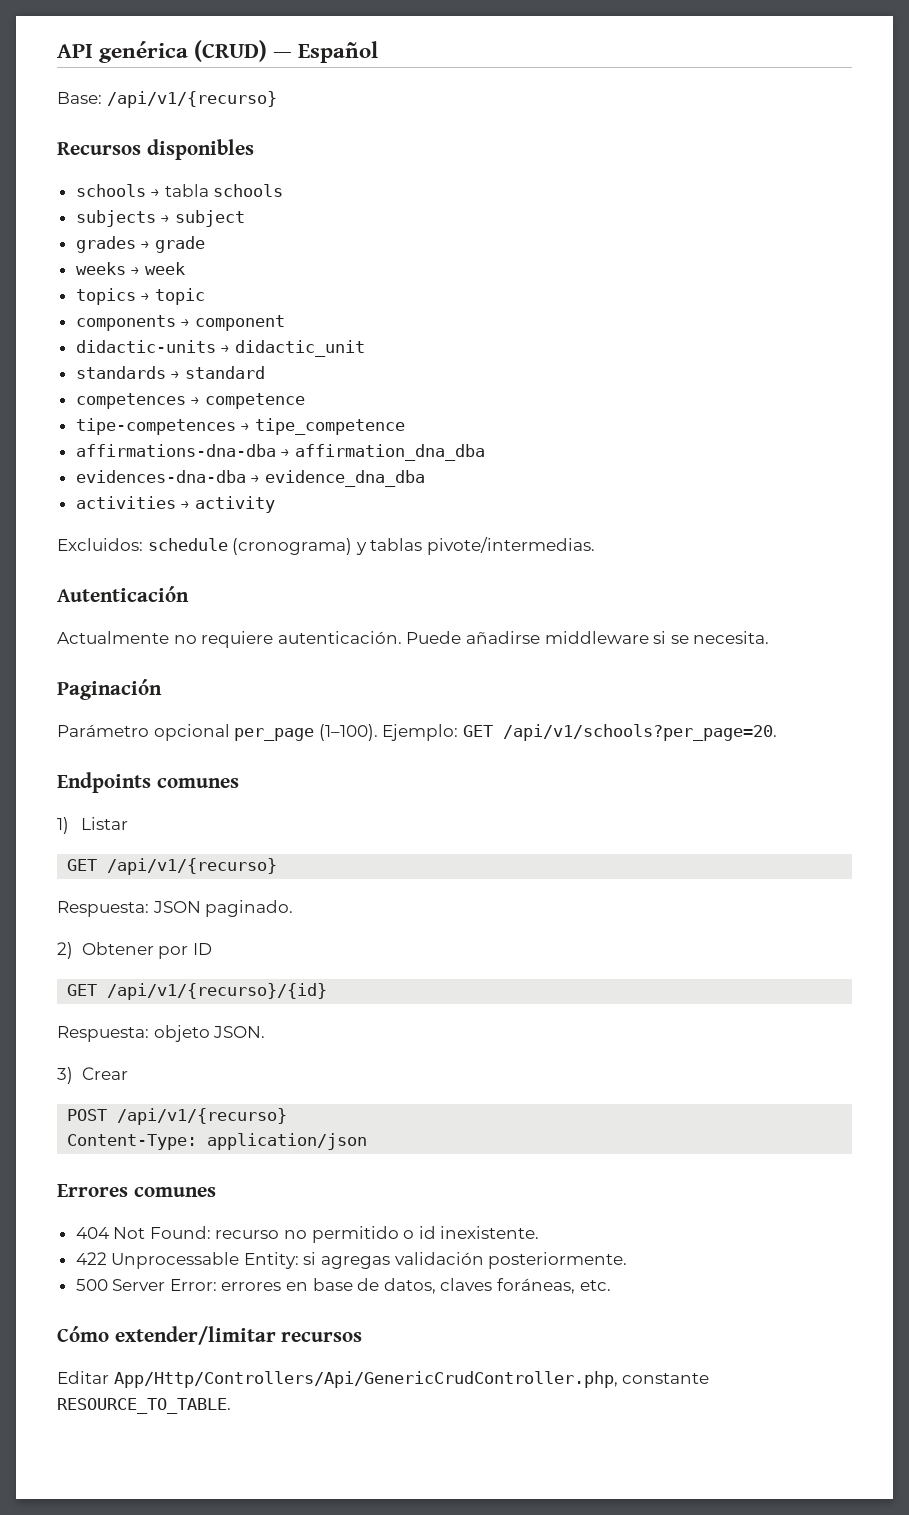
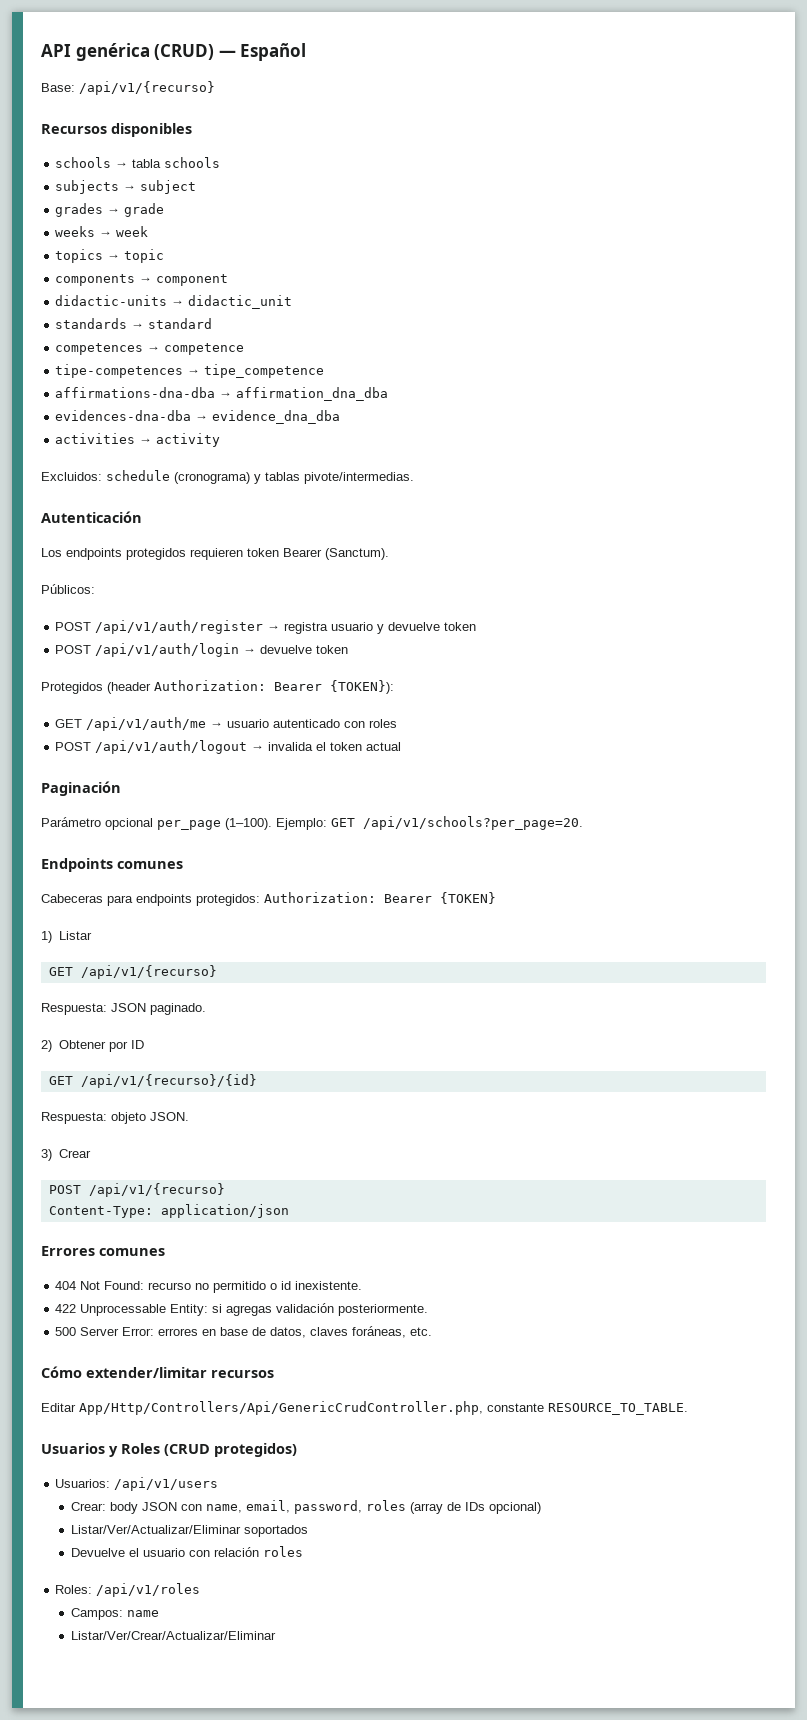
- Actualmente no requiere autenticación. Puede añadirse middleware si se necesita.
+ Los endpoints protegidos requieren token Bearer (Sanctum).
+ Públicos:
+ POST /api/v1/auth/register → registra usuario y devuelve token
+ POST /api/v1/auth/login → devuelve token
+ Protegidos (header Authorization: Bearer {TOKEN}):
+ GET /api/v1/auth/me → usuario autenticado con roles
+ POST /api/v1/auth/logout → invalida el token actual
+ Cabeceras para endpoints protegidos: Authorization: Bearer {TOKEN}
+ Usuarios y Roles (CRUD protegidos)
+ Usuarios: /api/v1/users
+ Crear: body JSON con name, email, password, roles (array de IDs opcional)
+ Listar/Ver/Actualizar/Eliminar soportados
+ Devuelve el usuario con relación roles
+ Roles: /api/v1/roles
+ Campos: name
+ Listar/Ver/Crear/Actualizar/Eliminar

